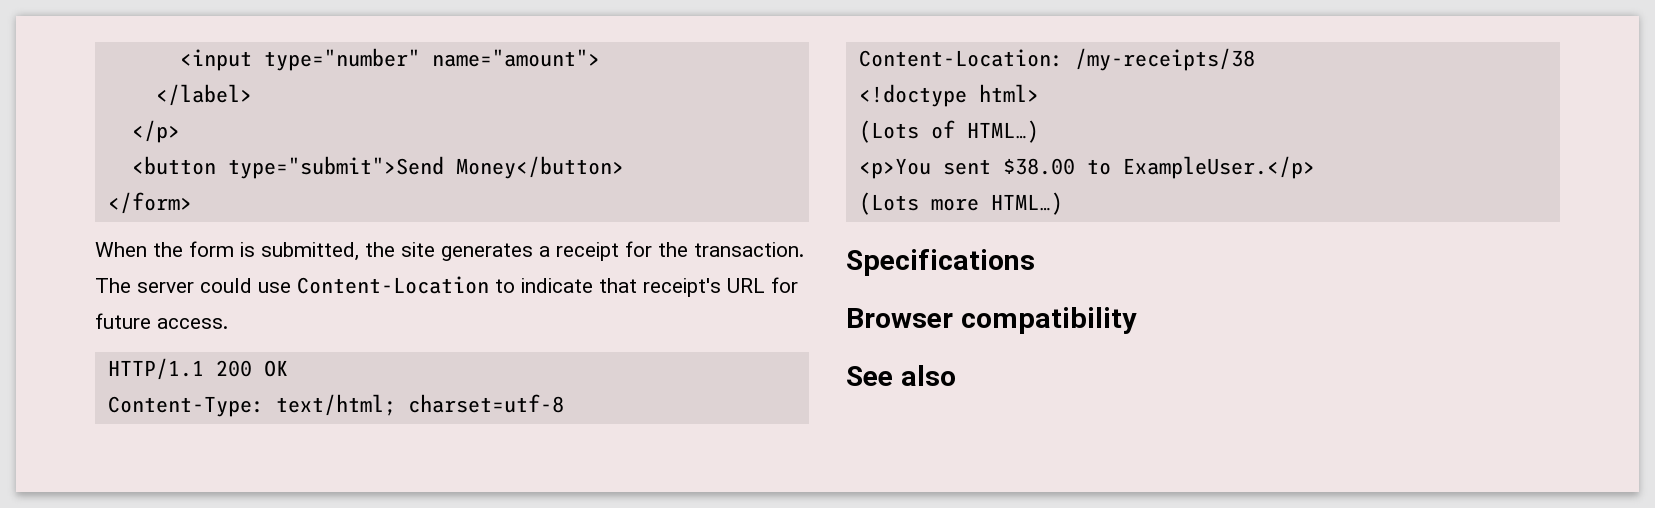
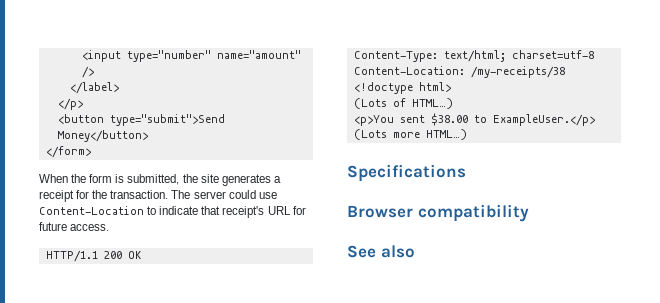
- <input type="number" name="amount">
+ <input type="number" name="amount" />

